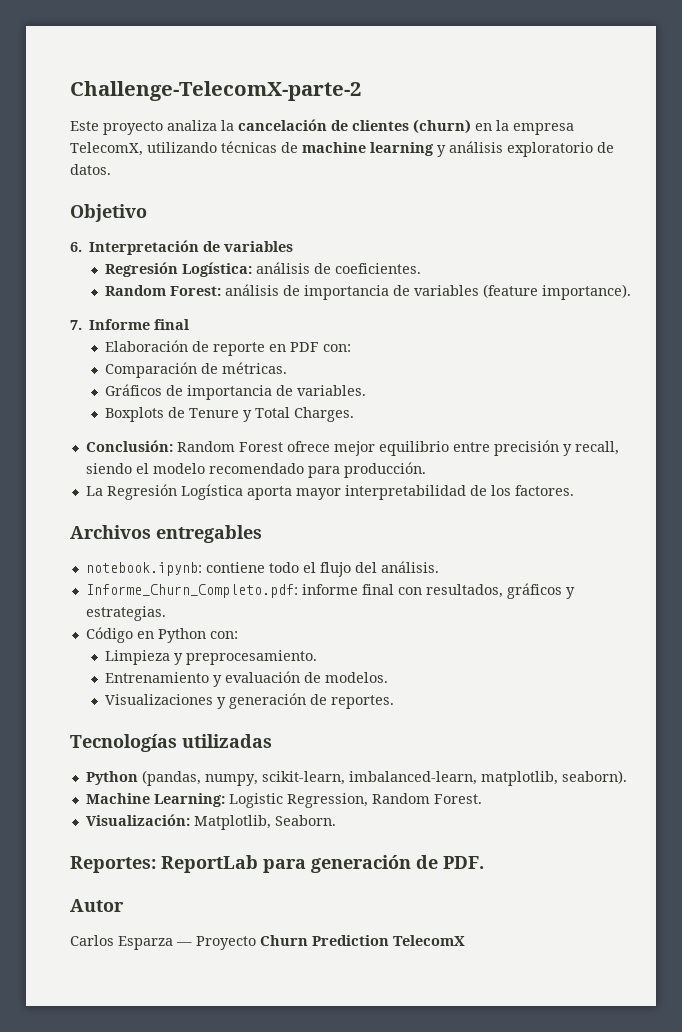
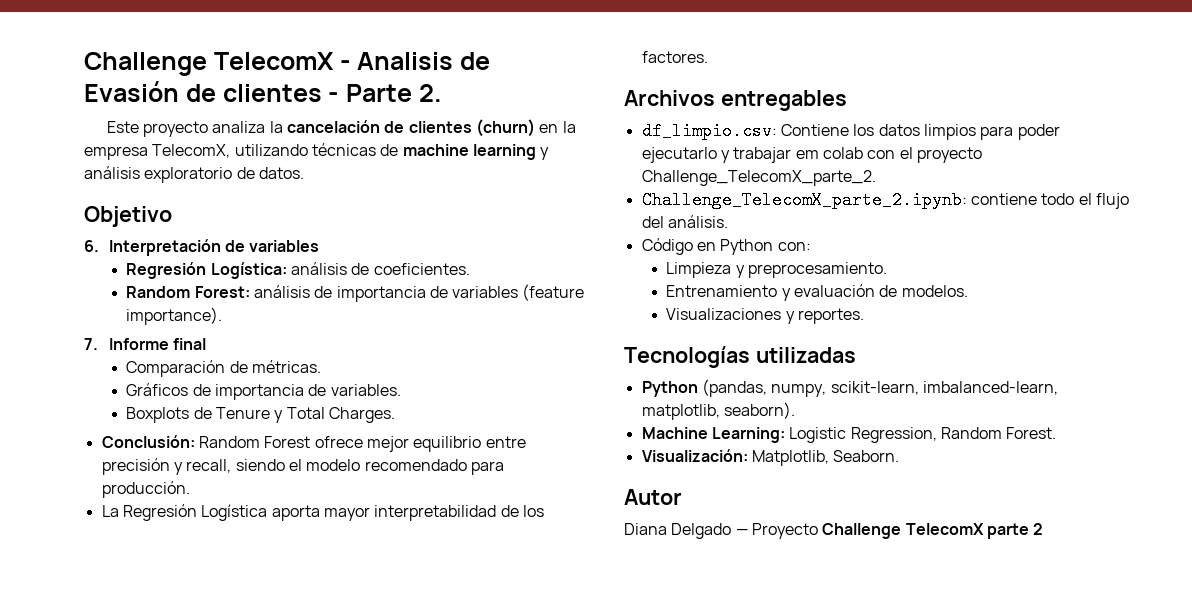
- Challenge-TelecomX-parte-2
+ Challenge TelecomX - Analisis de Evasión de clientes - Parte 2.
- Elaboración de reporte en PDF con:
- notebook.ipynb: contiene todo el flujo del análisis.
+ df_limpio.csv: Contiene los datos limpios para poder ejecutarlo y trabajar em colab con el proyecto Challenge_TelecomX_parte_2.
+ Challenge_TelecomX_parte_2.ipynb: contiene todo el flujo del análisis.
- Informe_Churn_Completo.pdf: informe final con resultados, gráficos y estrategias.
- Visualizaciones y generación de reportes.
+ Visualizaciones y reportes.
- Reportes: ReportLab para generación de PDF.
  Autor
- Carlos Esparza — Proyecto Churn Prediction TelecomX
+ Diana Delgado — Proyecto Challenge TelecomX parte 2

